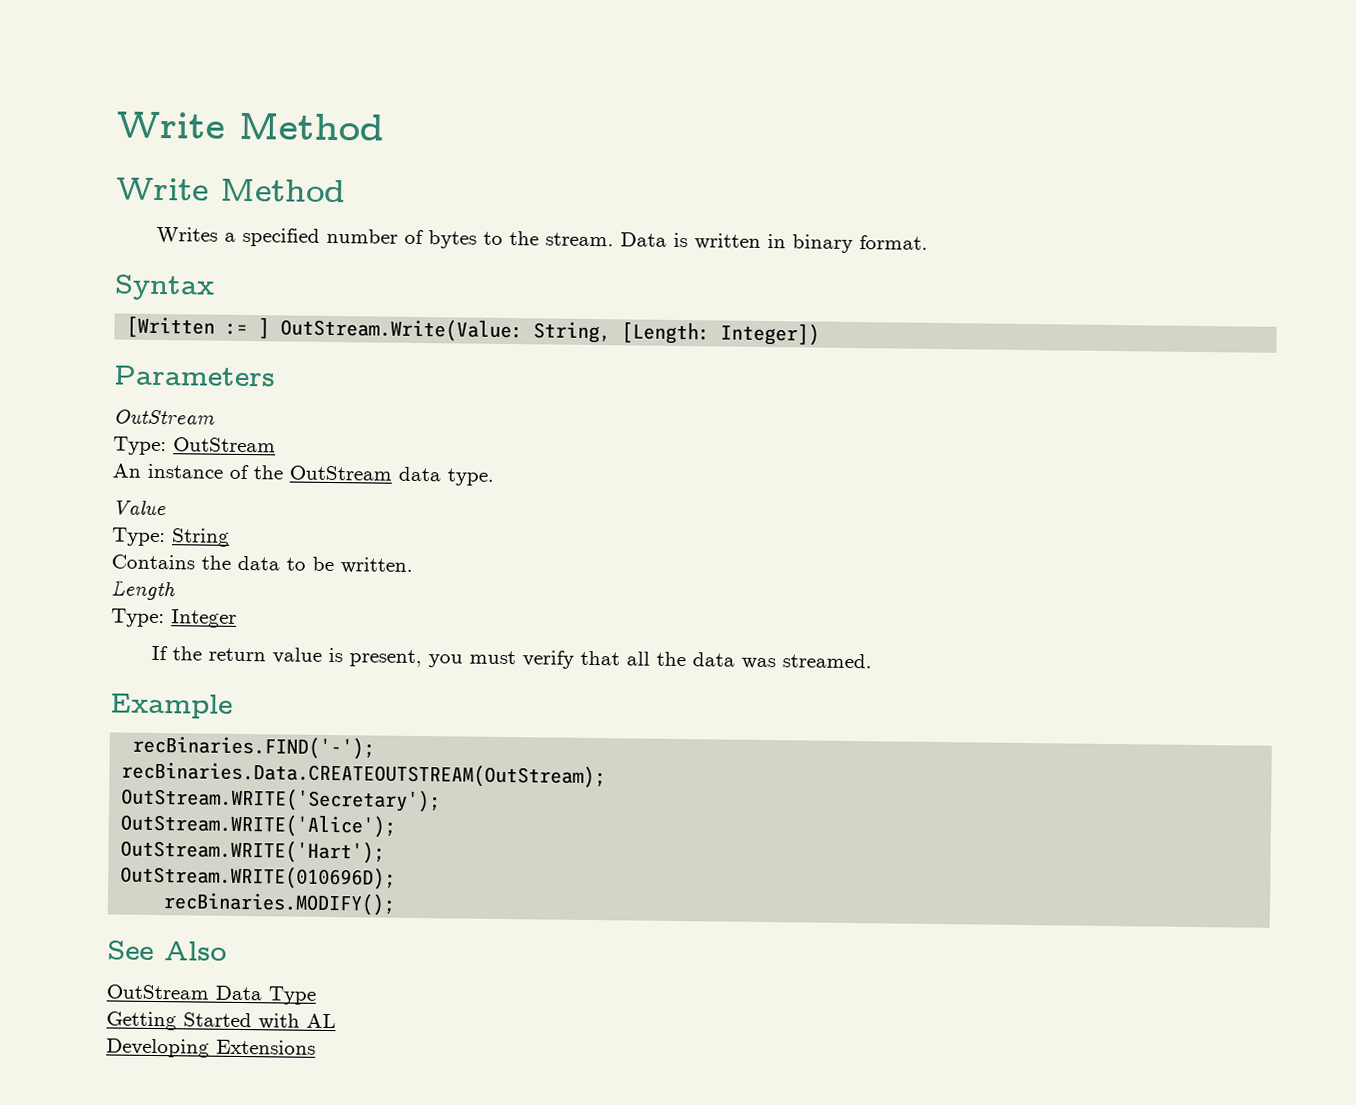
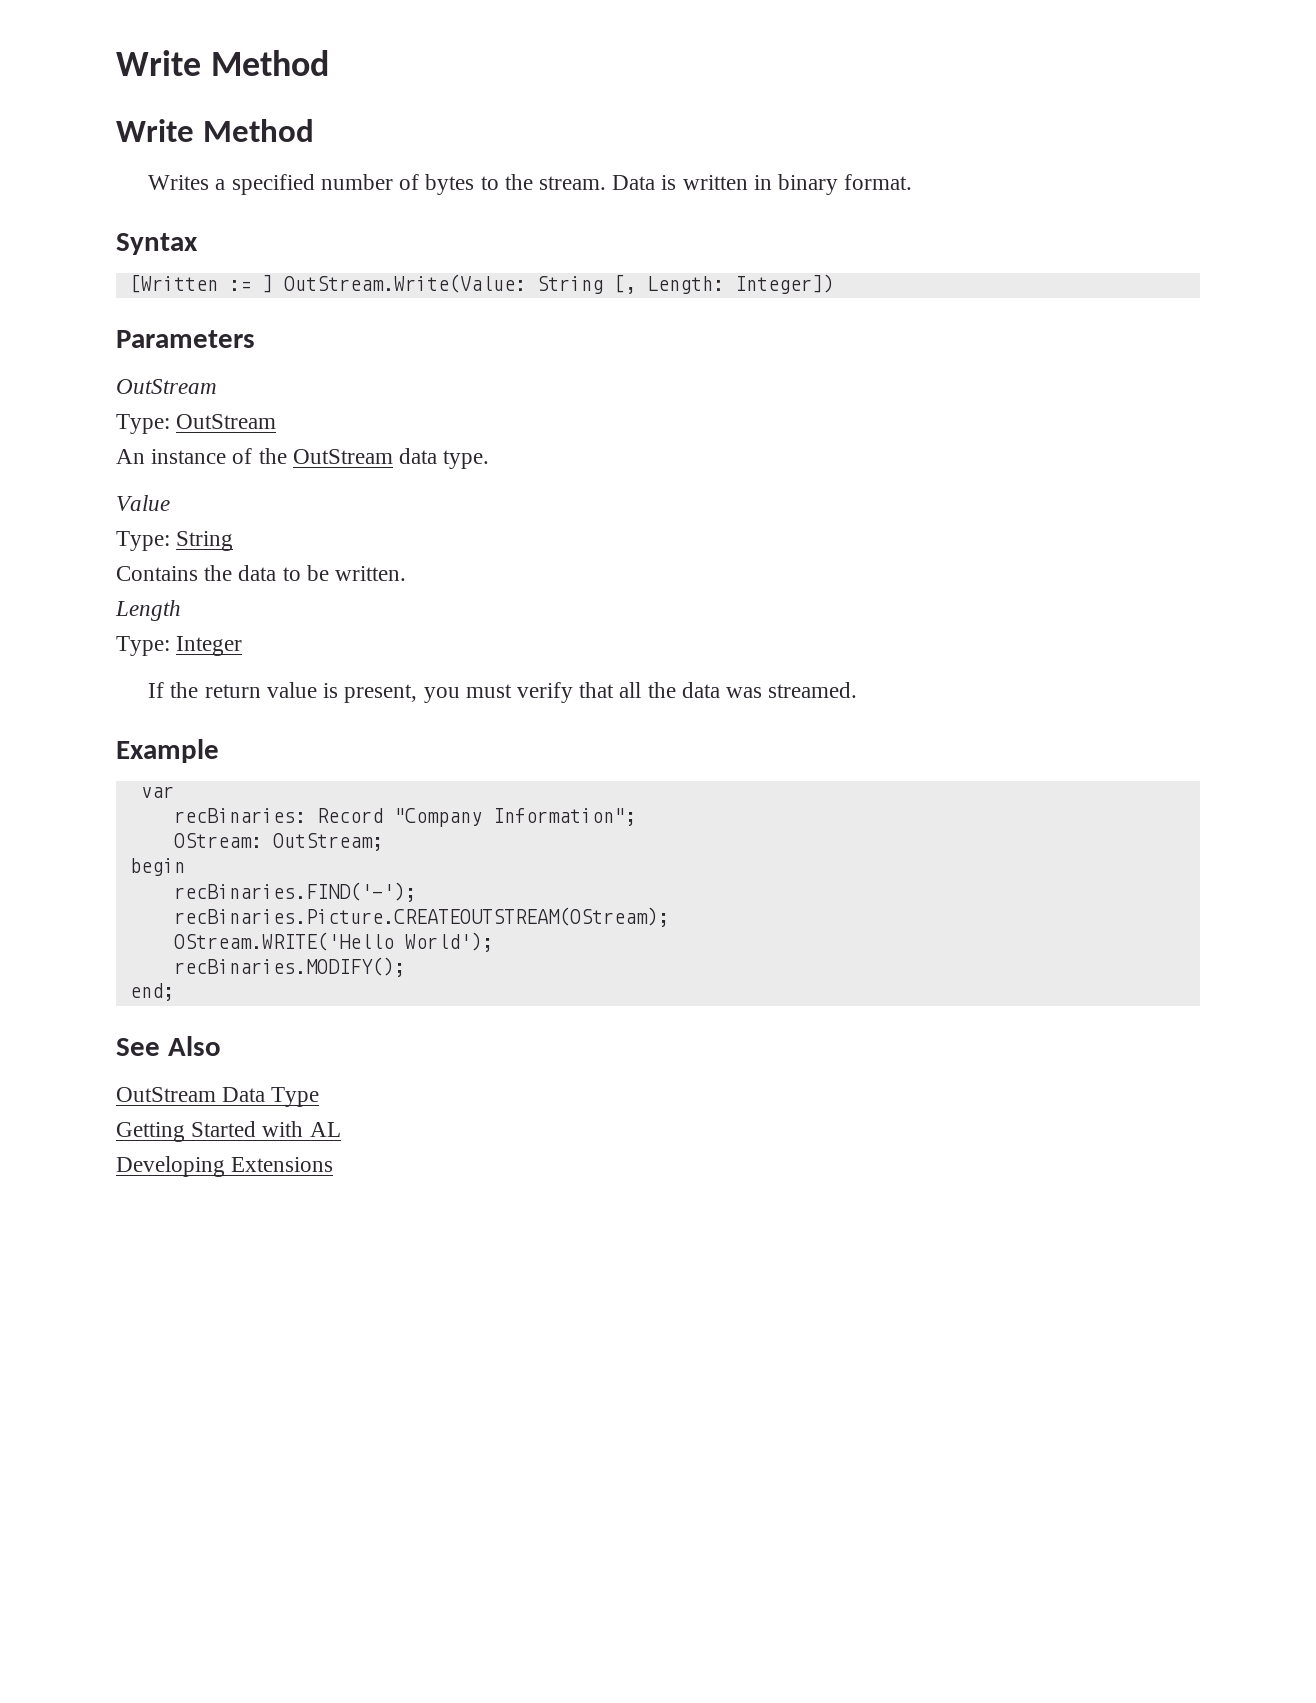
- [Written := ] OutStream.Write(Value: String, [Length: Integer])
+ [Written := ] OutStream.Write(Value: String [, Length: Integer])
+ var
+ recBinaries: Record "Company Information";
+ OStream: OutStream;
+ begin
  recBinaries.FIND('-');
- recBinaries.Data.CREATEOUTSTREAM(OutStream);
- OutStream.WRITE('Secretary');
- OutStream.WRITE('Alice');
- OutStream.WRITE('Hart');
- OutStream.WRITE(010696D);
+ recBinaries.Picture.CREATEOUTSTREAM(OStream);
+ OStream.WRITE('Hello World');
+ end;

